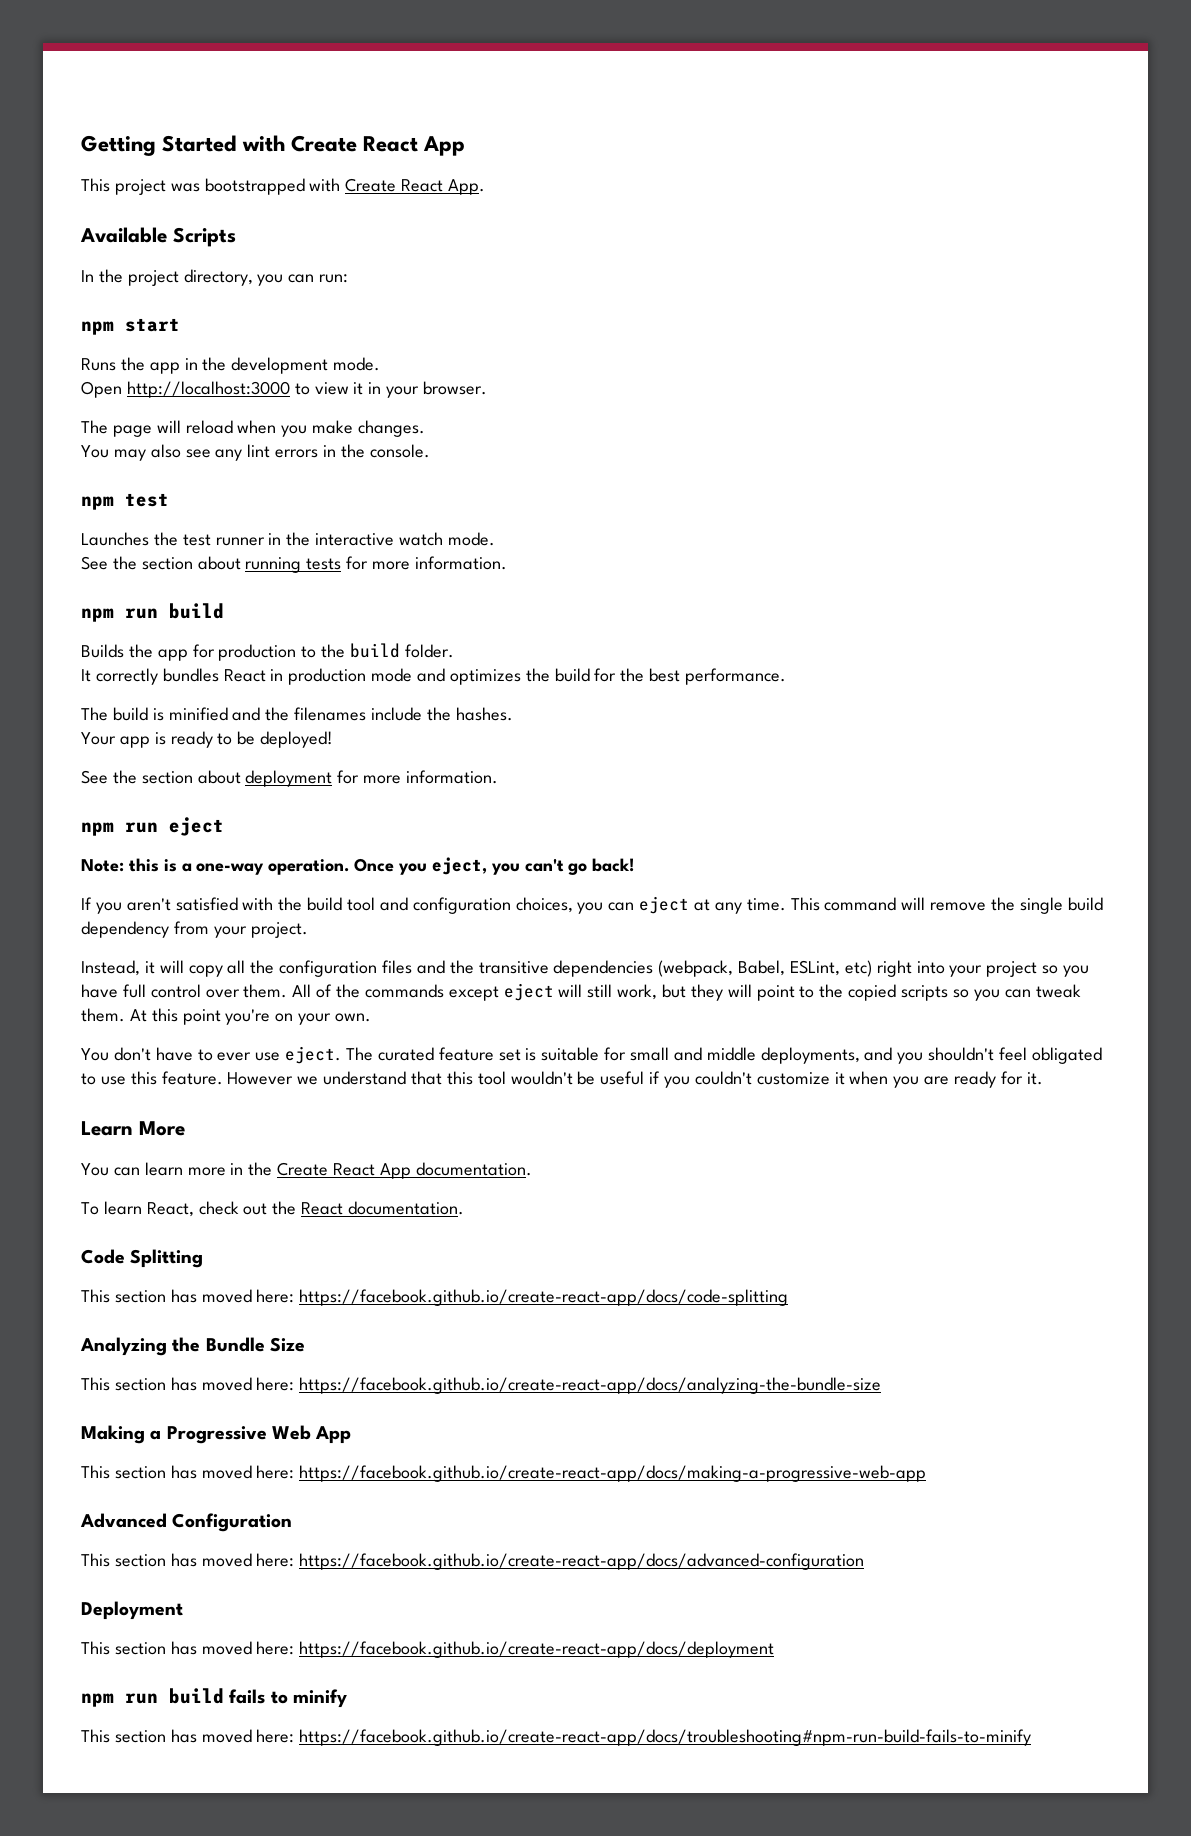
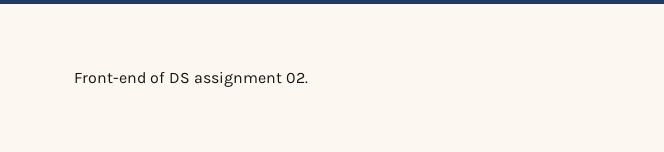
- Getting Started with Create React App
- This project was bootstrapped with Create React App.
- Available Scripts
- In the project directory, you can run:
- npm start
- Runs the app in the development mode.
- Open http://localhost:3000 to view it in your browser.
- The page will reload when you make changes.
- You may also see any lint errors in the console.
- npm test
- Launches the test runner in the interactive watch mode.
- See the section about running tests for more information.
- npm run build
- Builds the app for production to the build folder.
- It correctly bundles React in production mode and optimizes the build for the best performance.
- The build is minified and the filenames include the hashes.
- Your app is ready to be deployed!
- See the section about deployment for more information.
- npm run eject
- Note: this is a one-way operation. Once you eject, you can't go back!
- If you aren't satisfied with the build tool and configuration choices, you can eject at any time. This command will remove the single build dependency from your project.
- Instead, it will copy all the configuration files and the transitive dependencies (webpack, Babel, ESLint, etc) right into your project so you have full control over them. All of the commands except eject will still work, but they will point to the copied scripts so you can tweak them. At this point you're on your own.
- You don't have to ever use eject. The curated feature set is suitable for small and middle deployments, and you shouldn't feel obligated to use this feature. However we understand that this tool wouldn't be useful if you couldn't customize it when you are ready for it.
- Learn More
- You can learn more in the Create React App documentation.
- To learn React, check out the React documentation.
- Code Splitting
- This section has moved here: https://facebook.github.io/create-react-app/docs/code-splitting
- Analyzing the Bundle Size
- This section has moved here: https://facebook.github.io/create-react-app/docs/analyzing-the-bundle-size
- Making a Progressive Web App
- This section has moved here: https://facebook.github.io/create-react-app/docs/making-a-progressive-web-app
- Advanced Configuration
- This section has moved here: https://facebook.github.io/create-react-app/docs/advanced-configuration
- Deployment
- This section has moved here: https://facebook.github.io/create-react-app/docs/deployment
- npm run build fails to minify
- This section has moved here: https://facebook.github.io/create-react-app/docs/troubleshooting#npm-run-build-fails-to-minify
+ Front-end of DS assignment 02.

